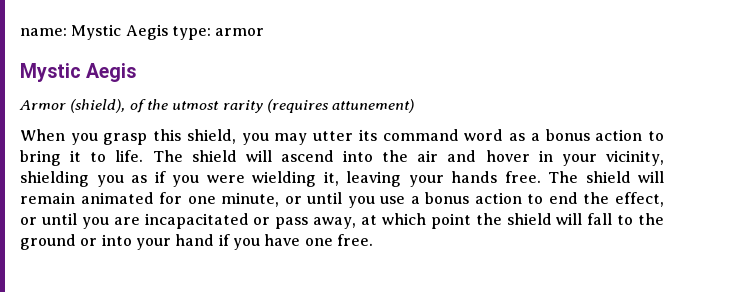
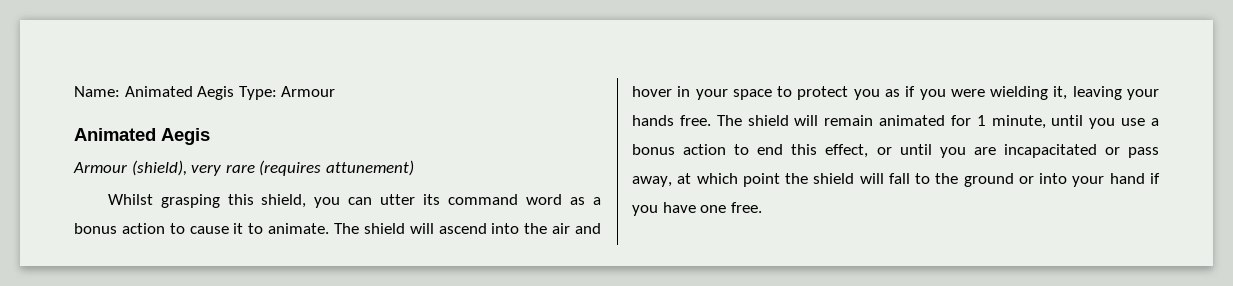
- name: Mystic Aegis type: armor
- Mystic Aegis
- Armor (shield), of the utmost rarity (requires attunement)
+ Name: Animated Aegis Type: Armour
+ Animated Aegis
+ Armour (shield), very rare (requires attunement)
- When you grasp this shield, you may utter its command word as a bonus action to bring it to life.
+ Whilst grasping this shield, you can utter its command word as a bonus action to cause it to animate.
- The shield will ascend into the air and hover in your vicinity, shielding you as if you were wielding it, leaving your hands free.
+ The shield will ascend into the air and hover in your space to protect you as if you were wielding it, leaving your hands free.
- The shield will remain animated for one minute, or until you use a bonus action to end the effect, or until you are incapacitated or pass away, at which point the shield will fall to the ground or into your hand if you have one free.
+ The shield will remain animated for 1 minute, until you use a bonus action to end this effect, or until you are incapacitated or pass away, at which point the shield will fall to the ground or into your hand if you have one free.

